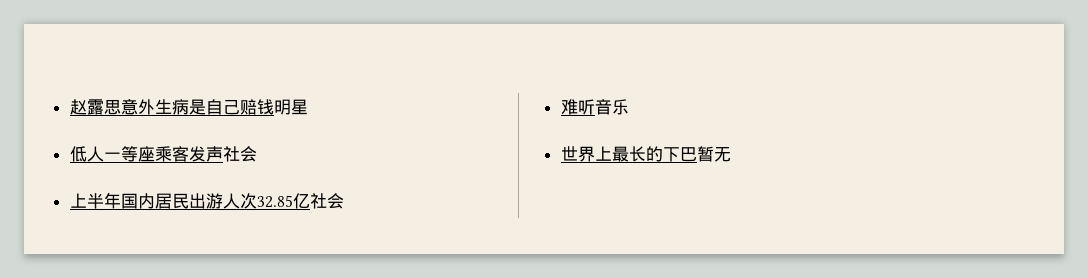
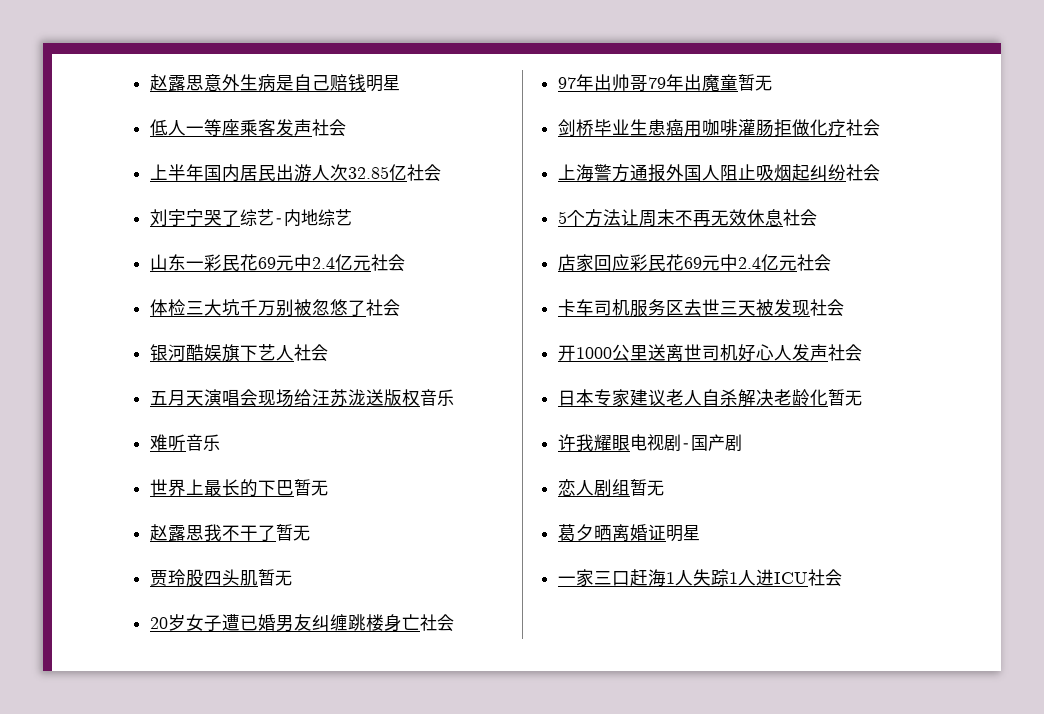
+ 刘宇宁哭了综艺-内地综艺
+ 山东一彩民花69元中2.4亿元社会
+ 体检三大坑千万别被忽悠了社会
+ 银河酷娱旗下艺人社会
+ 五月天演唱会现场给汪苏泷送版权音乐
+ 赵露思我不干了暂无
+ 贾玲股四头肌暂无
+ 20岁女子遭已婚男友纠缠跳楼身亡社会
+ 97年出帅哥79年出魔童暂无
+ 剑桥毕业生患癌用咖啡灌肠拒做化疗社会
+ 上海警方通报外国人阻止吸烟起纠纷社会
+ 5个方法让周末不再无效休息社会
+ 店家回应彩民花69元中2.4亿元社会
+ 卡车司机服务区去世三天被发现社会
+ 开1000公里送离世司机好心人发声社会
+ 日本专家建议老人自杀解决老龄化暂无
+ 许我耀眼电视剧-国产剧
+ 恋人剧组暂无
+ 葛夕晒离婚证明星
+ 一家三口赶海1人失踪1人进ICU社会

